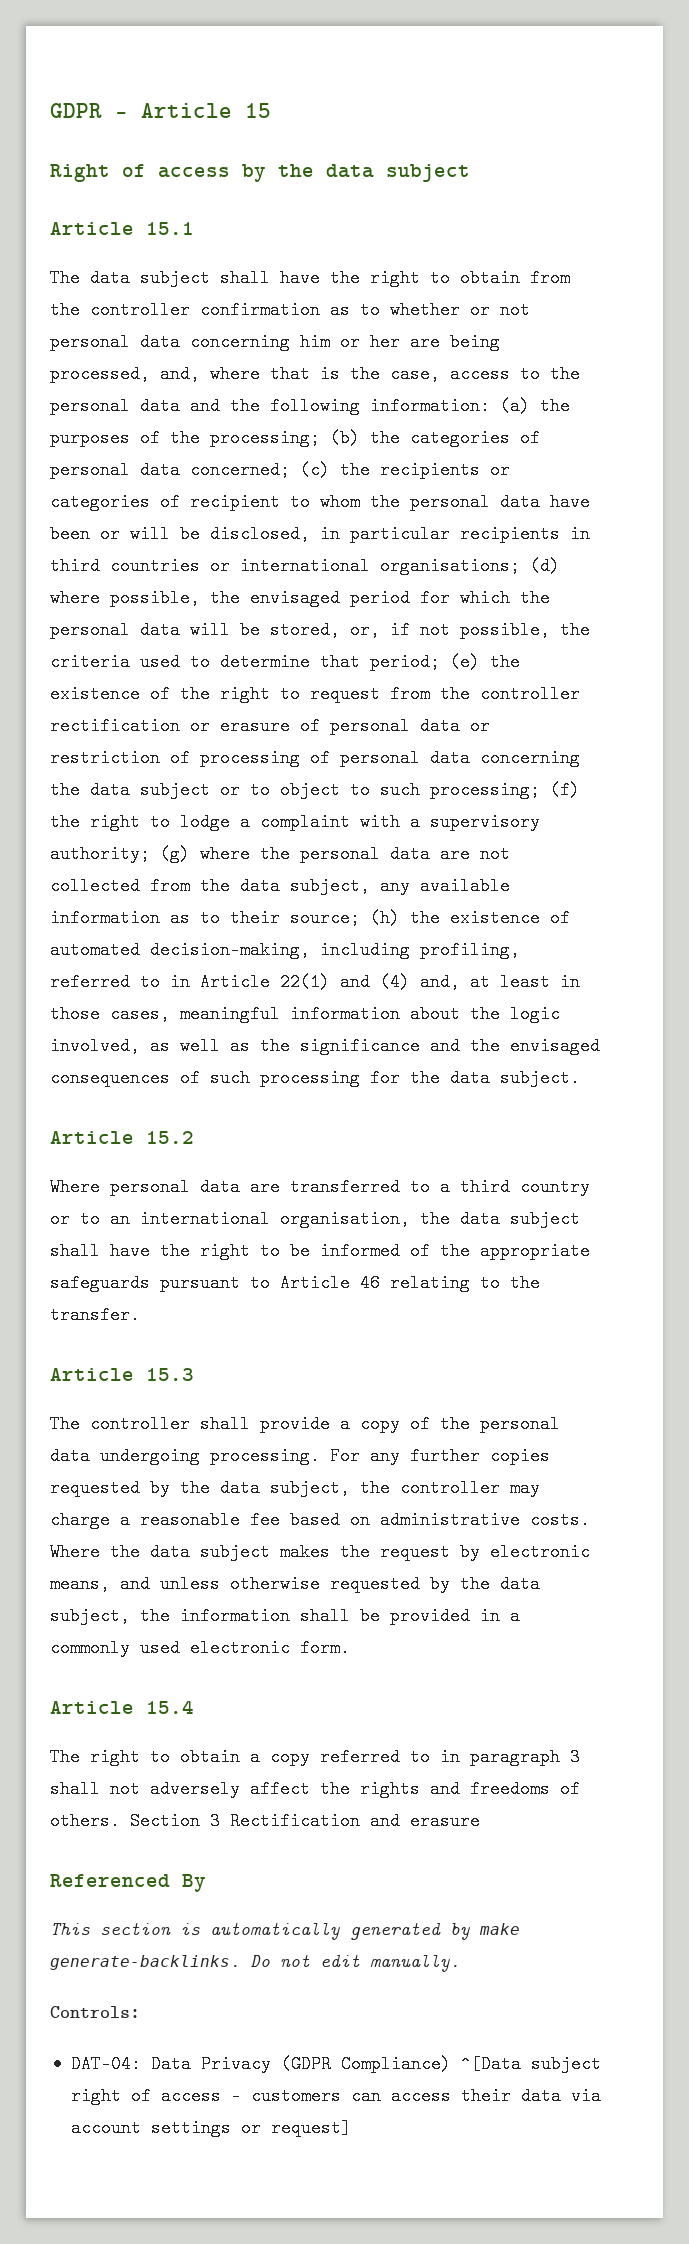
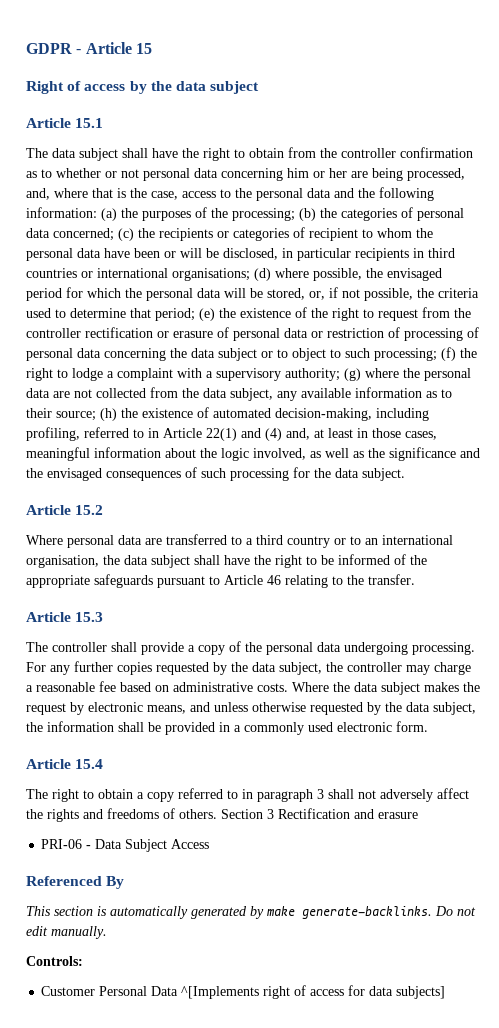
+ PRI-06 - Data Subject Access
- DAT-04: Data Privacy (GDPR Compliance) ^[Data subject right of access - customers can access their data via account settings or request]
+ Customer Personal Data ^[Implements right of access for data subjects]

